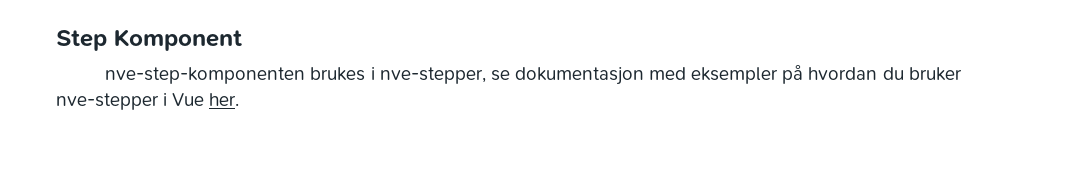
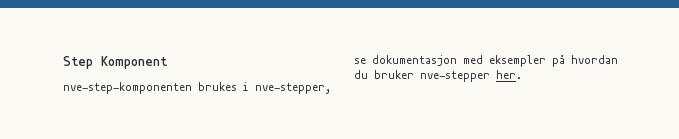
- nve-step-komponenten brukes i nve-stepper, se dokumentasjon med eksempler på hvordan du bruker nve-stepper i Vue her.
+ nve-step-komponenten brukes i nve-stepper, se dokumentasjon med eksempler på hvordan du bruker nve-stepper her.

